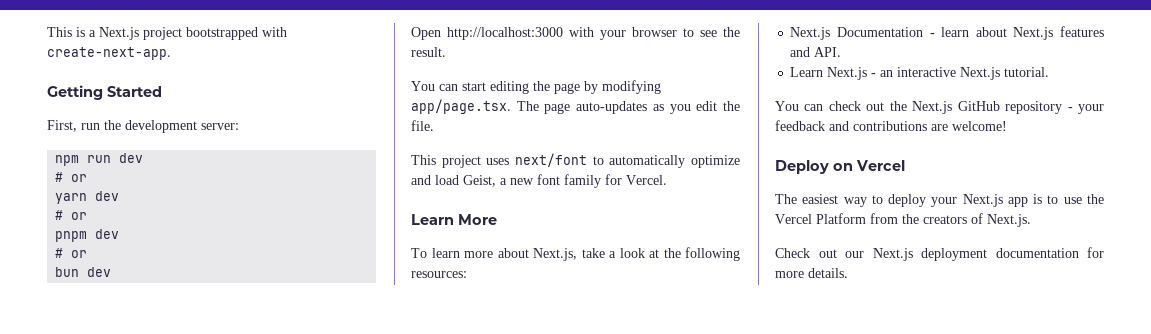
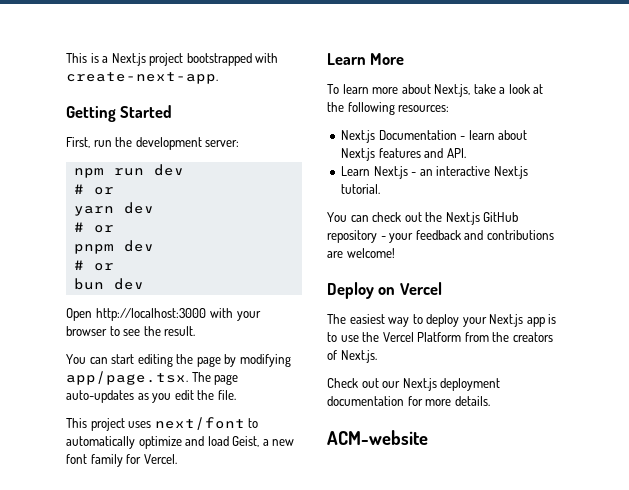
+ ACM-website

